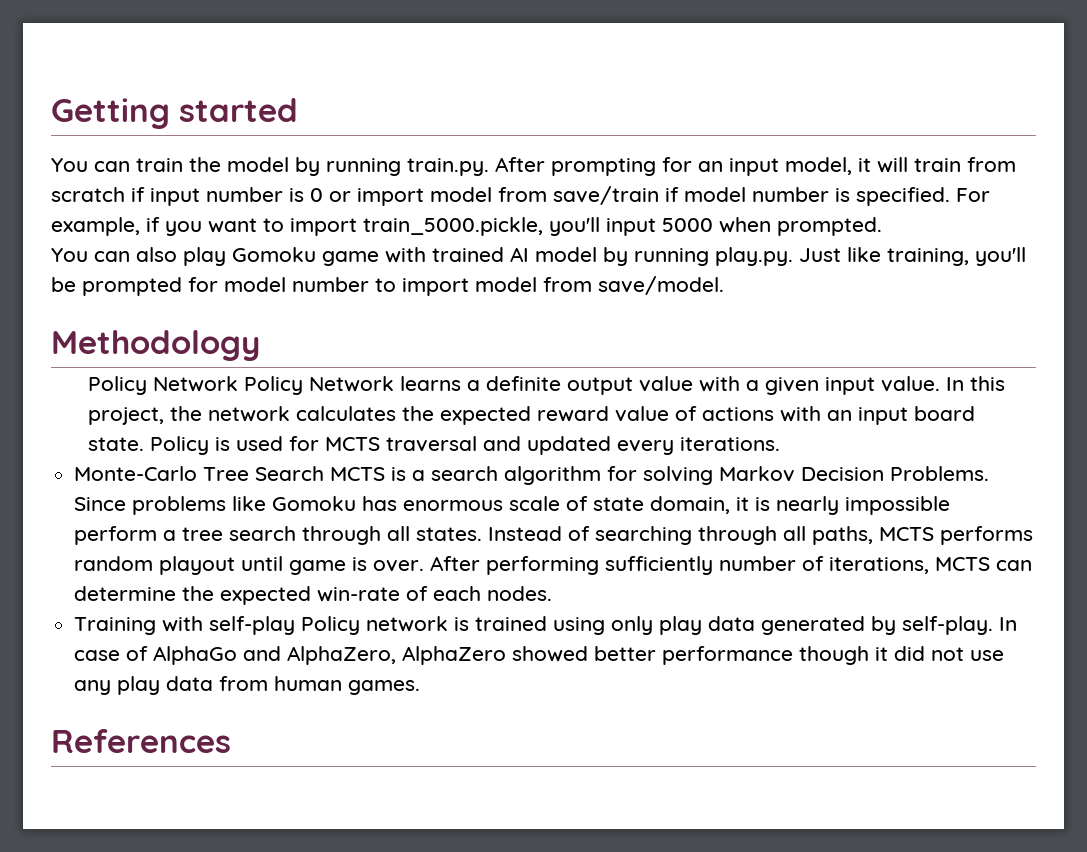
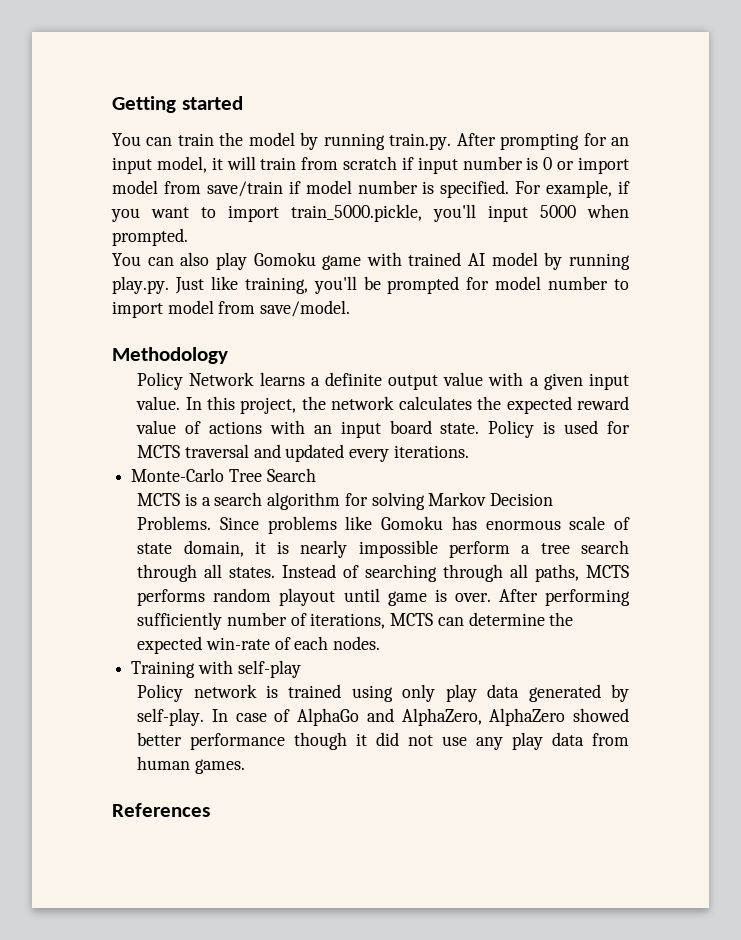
- Policy Network Policy Network learns a definite output value with a given input value.
+ Policy Network learns a definite output value with a given input value.
- Monte-Carlo Tree Search MCTS is a search algorithm for solving Markov Decision Problems.
+ Monte-Carlo Tree Search
+ MCTS is a search algorithm for solving Markov Decision Problems.
- Training with self-play Policy network is trained using only play data generated by self-play.
+ Training with self-play
+ Policy network is trained using only play data generated by self-play.

